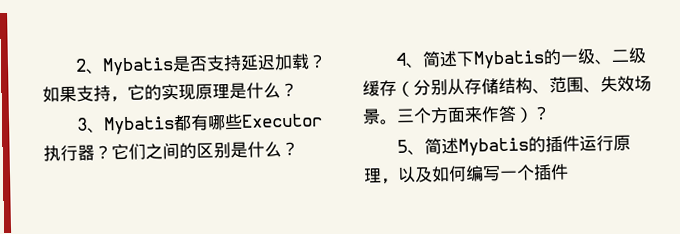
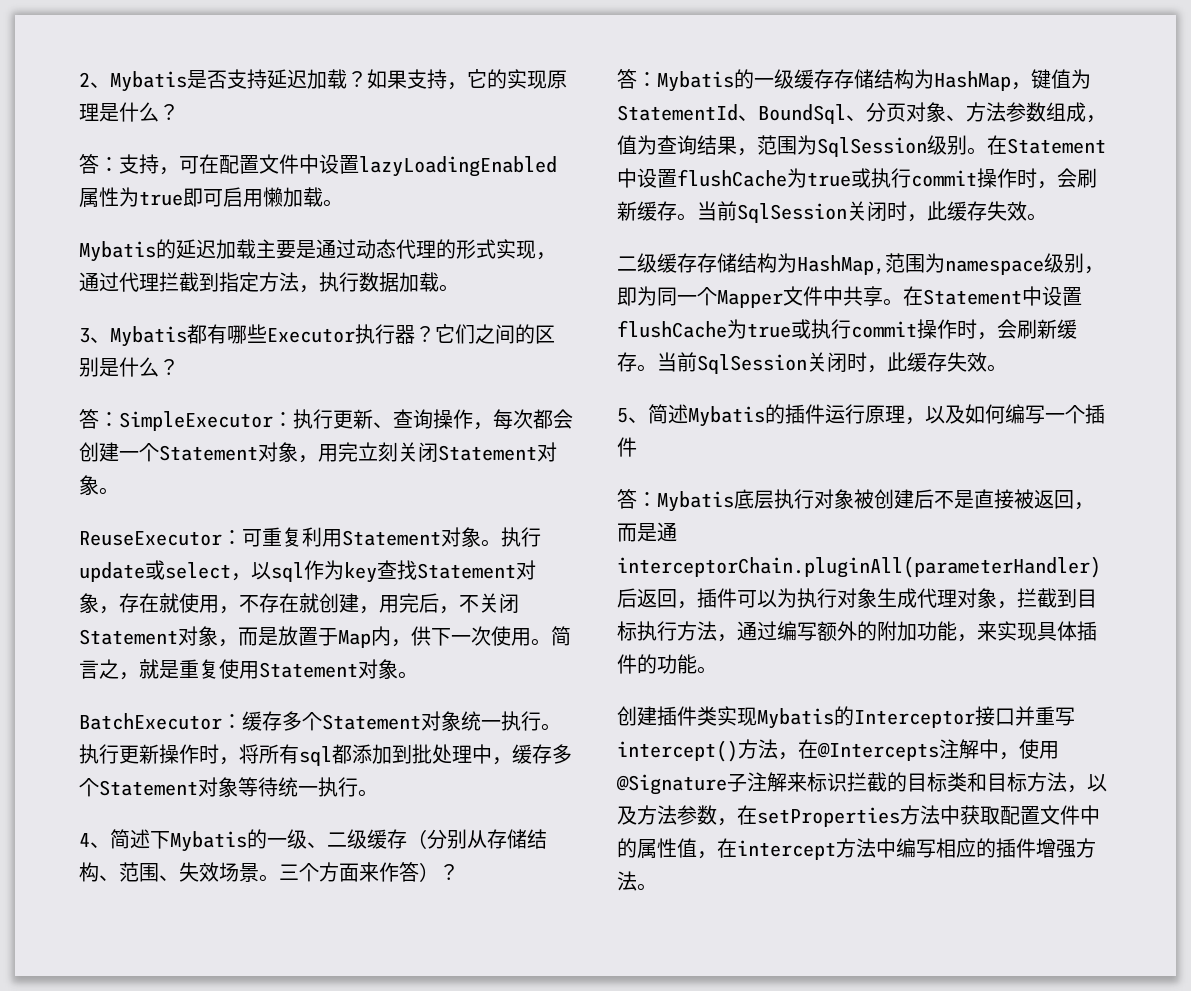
+ 答：支持，可在配置文件中设置lazyLoadingEnabled属性为true即可启用懒加载。
+ Mybatis的延迟加载主要是通过动态代理的形式实现，通过代理拦截到指定方法，执行数据加载。
+ 答：SimpleExecutor：执行更新、查询操作，每次都会创建一个Statement对象，用完立刻关闭Statement对象。
+ ReuseExecutor：可重复利用Statement对象。执行update或select，以sql作为key查找Statement对象，存在就使用，不存在就创建，用完后，不关闭Statement对象，而是放置于Map内，供下一次使用。简言之，就是重复使用Statement对象。
+ BatchExecutor：缓存多个Statement对象统一执行。执行更新操作时，将所有sql都添加到批处理中，缓存多个Statement对象等待统一执行。
+ 答：Mybatis的一级缓存存储结构为HashMap，键值为StatementId、BoundSql、分页对象、方法参数组成，值为查询结果，范围为SqlSession级别。在Statement中设置flushCache为true或执行commit操作时，会刷新缓存。当前SqlSession关闭时，此缓存失效。
+ 二级缓存存储结构为HashMap,范围为namespace级别，即为同一个Mapper文件中共享。在Statement中设置flushCache为true或执行commit操作时，会刷新缓存。当前SqlSession关闭时，此缓存失效。
+ 答：Mybatis底层执行对象被创建后不是直接被返回，而是通interceptorChain.pluginAll(parameterHandler)后返回，插件可以为执行对象生成代理对象，拦截到目标执行方法，通过编写额外的附加功能，来实现具体插件的功能。
+ 创建插件类实现Mybatis的Interceptor接口并重写intercept()方法，在@Intercepts注解中，使用@Signature子注解来标识拦截的目标类和目标方法，以及方法参数，在setProperties方法中获取配置文件中的属性值，在intercept方法中编写相应的插件增强方法。

